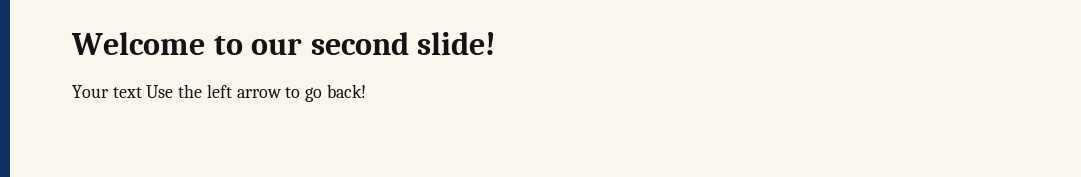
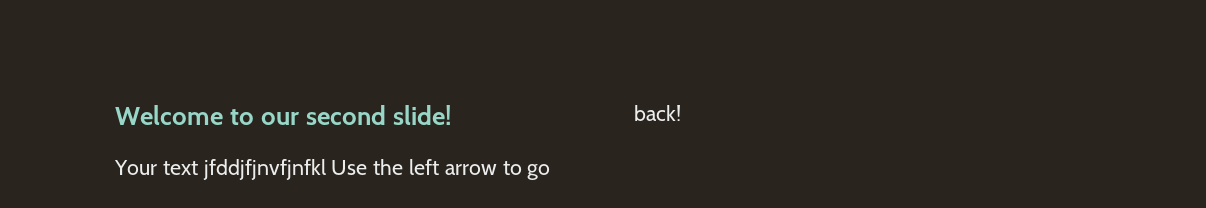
- Your text Use the left arrow to go back!
+ Your text jfddjfjnvfjnfkl Use the left arrow to go back!

